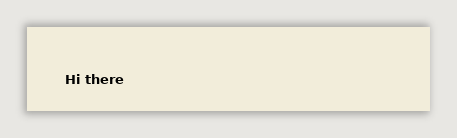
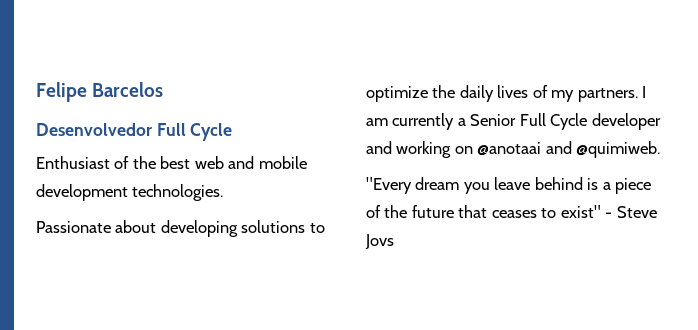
- Hi there
+ Felipe Barcelos
+ Desenvolvedor Full Cycle
+ Enthusiast of the best web and mobile development technologies.
+ Passionate about developing solutions to optimize the daily lives of my partners. I am currently a Senior Full Cycle developer and working on @anotaai and @quimiweb.
+ "Every dream you leave behind is a piece of the future that ceases to exist" - Steve Jovs

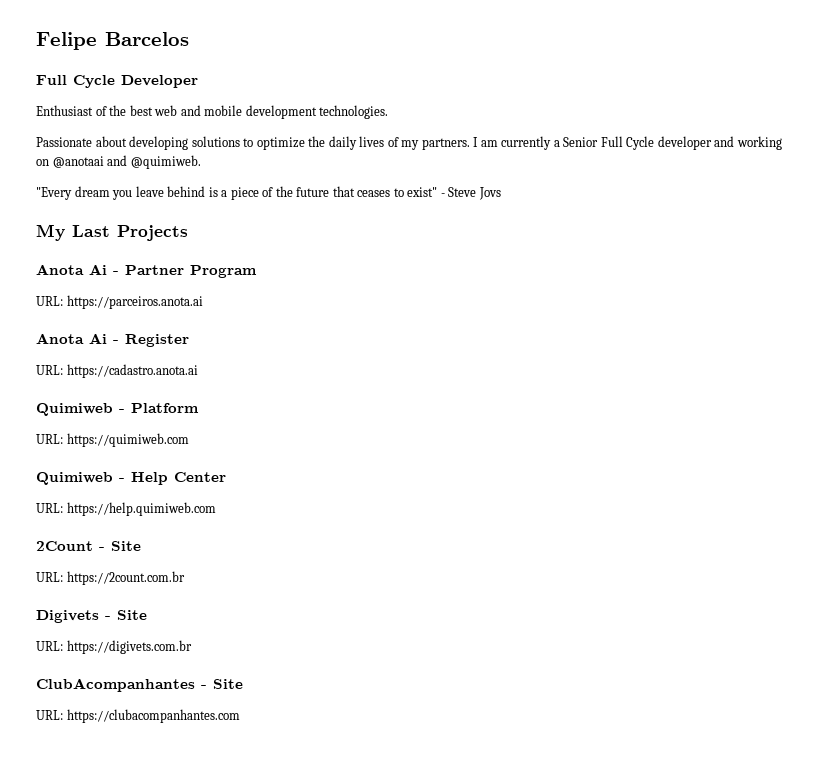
- Desenvolvedor Full Cycle
+ Full Cycle Developer
+ My Last Projects
+ Anota Ai - Partner Program
+ URL: https://parceiros.anota.ai
+ Anota Ai - Register
+ URL: https://cadastro.anota.ai
+ Quimiweb - Platform
+ URL: https://quimiweb.com
+ Quimiweb - Help Center
+ URL: https://help.quimiweb.com
+ 2Count - Site
+ URL: https://2count.com.br
+ Digivets - Site
+ URL: https://digivets.com.br
+ ClubAcompanhantes - Site
+ URL: https://clubacompanhantes.com

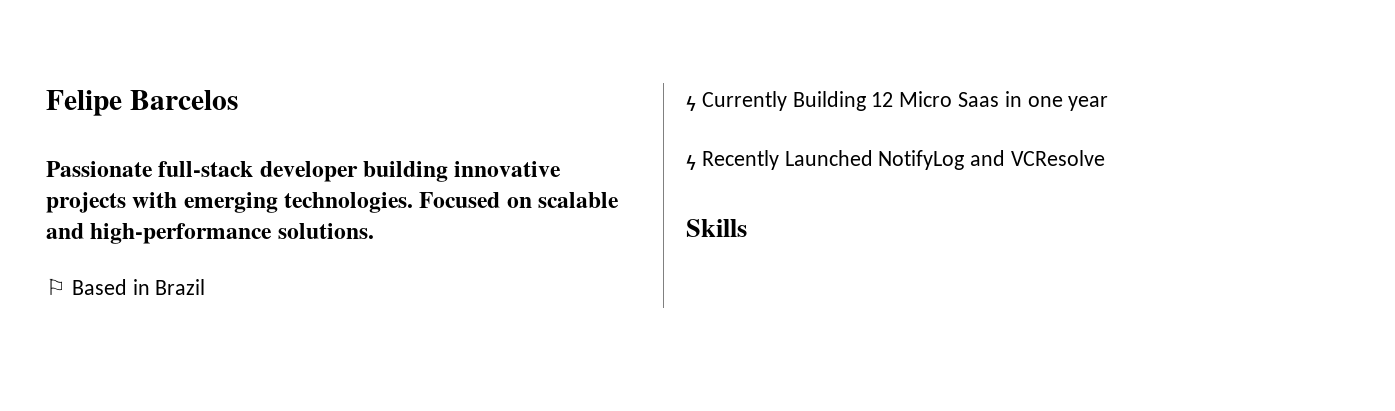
- Full Cycle Developer
- Enthusiast of the best web and mobile development technologies.
- Passionate about developing solutions to optimize the daily lives of my partners. I am currently a Senior Full Cycle developer and working on @anotaai and @quimiweb.
- "Every dream you leave behind is a piece of the future that ceases to exist" - Steve Jovs
- My Last Projects
- Anota Ai - Partner Program
- URL: https://parceiros.anota.ai
- Anota Ai - Register
- URL: https://cadastro.anota.ai
- Quimiweb - Platform
- URL: https://quimiweb.com
- Quimiweb - Help Center
- URL: https://help.quimiweb.com
- 2Count - Site
- URL: https://2count.com.br
- Digivets - Site
- URL: https://digivets.com.br
- ClubAcompanhantes - Site
- URL: https://clubacompanhantes.com
+ Passionate full-stack developer building innovative projects with emerging technologies. Focused on scalable and high-performance solutions.
+ ⚐ Based in Brazil
+ ϟ Currently Building 12 Micro Saas in one year
+ ϟ Recently Launched NotifyLog and VCResolve
+ Skills

